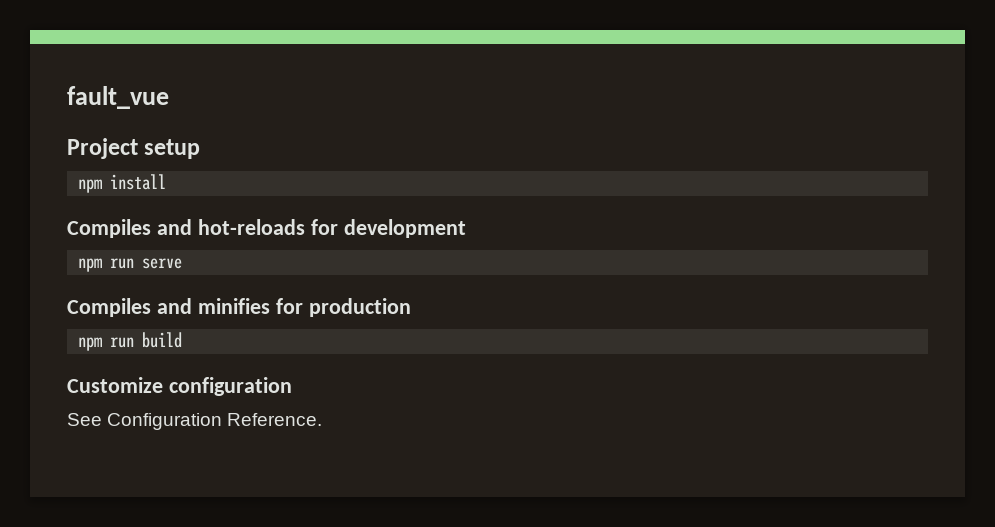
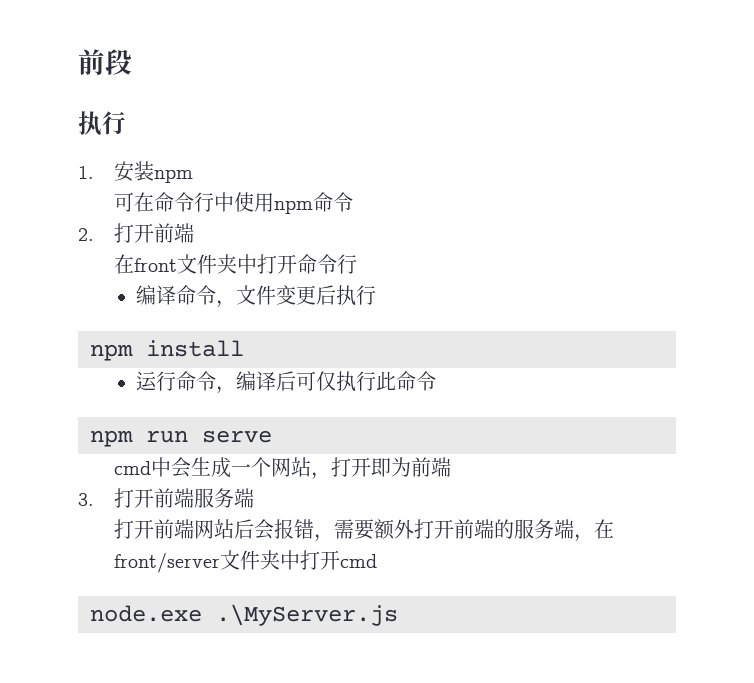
- fault_vue
- Project setup
+ 前段
+ 执行
+ 1.安装npm
+ 可在命令行中使用npm命令
+ 2.打开前端
+ 在front文件夹中打开命令行
+ 编译命令，文件变更后执行
  npm install
- Compiles and hot-reloads for development
+ 运行命令，编译后可仅执行此命令
  npm run serve
- Compiles and minifies for production
- npm run build
- Customize configuration
- See Configuration Reference.
+ cmd中会生成一个网站，打开即为前端
+ 3.打开前端服务端
+ 打开前端网站后会报错，需要额外打开前端的服务端，在front/server文件夹中打开cmd
+ node.exe .\MyServer.js

